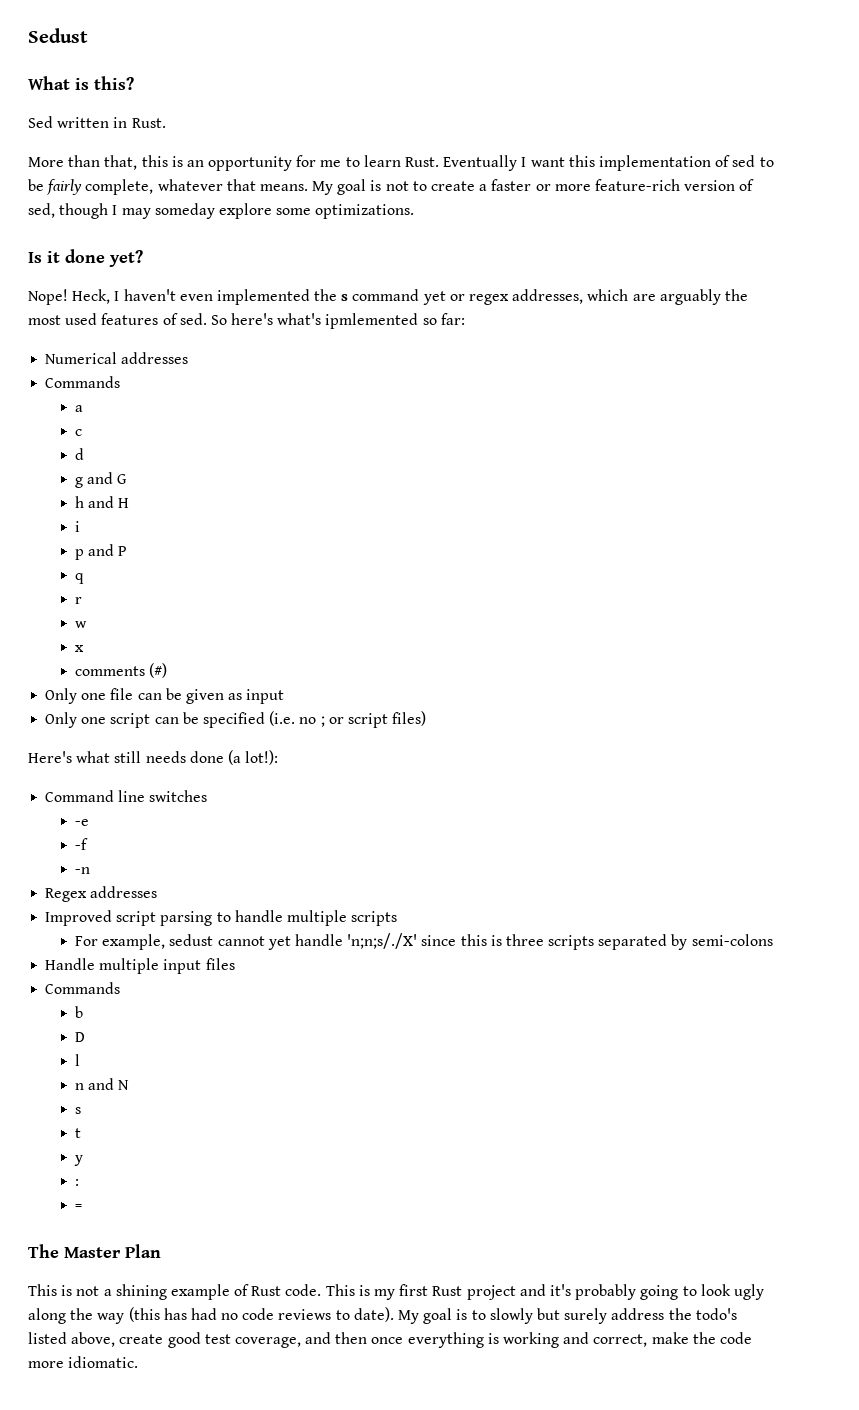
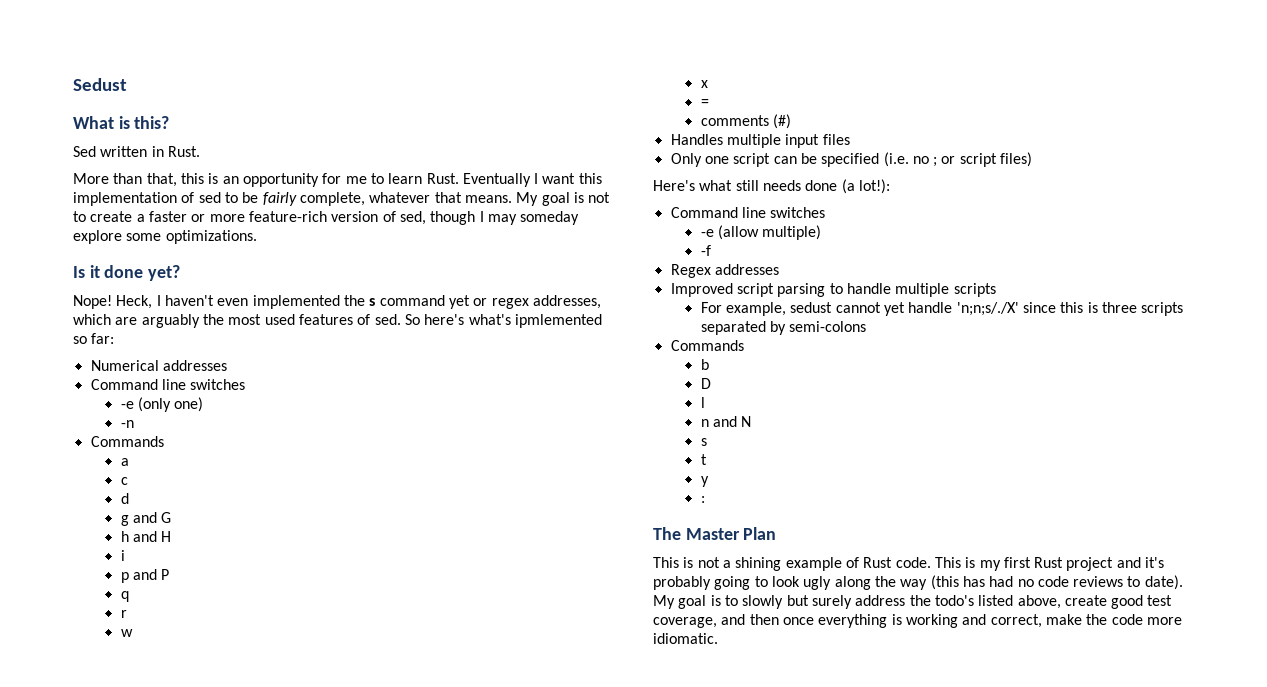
  Numerical addresses
+ Command line switches
+ -e (only one)
+ -n
+ =
- Only one file can be given as input
+ Handles multiple input files
- -e
+ -e (allow multiple)
- -n
- Handle multiple input files
- =

